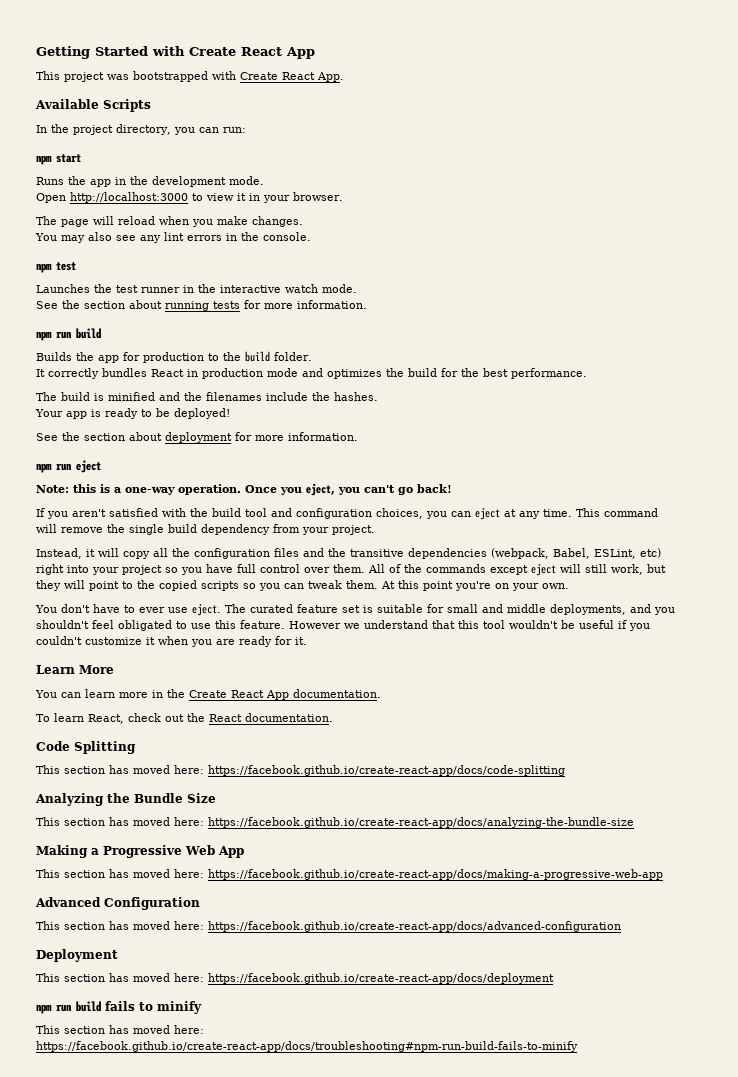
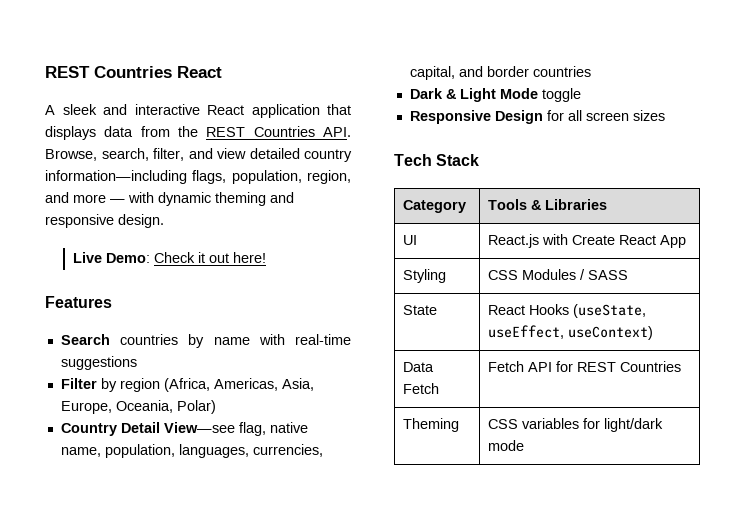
- Getting Started with Create React App
- This project was bootstrapped with Create React App.
- Available Scripts
- In the project directory, you can run:
- npm start
- Runs the app in the development mode.
- Open http://localhost:3000 to view it in your browser.
- The page will reload when you make changes.
- You may also see any lint errors in the console.
- npm test
- Launches the test runner in the interactive watch mode.
- See the section about running tests for more information.
- npm run build
- Builds the app for production to the build folder.
- It correctly bundles React in production mode and optimizes the build for the best performance.
- The build is minified and the filenames include the hashes.
- Your app is ready to be deployed!
- See the section about deployment for more information.
- npm run eject
- Note: this is a one-way operation. Once you eject, you can't go back!
- If you aren't satisfied with the build tool and configuration choices, you can eject at any time. This command will remove the single build dependency from your project.
- Instead, it will copy all the configuration files and the transitive dependencies (webpack, Babel, ESLint, etc) right into your project so you have full control over them. All of the commands except eject will still work, but they will point to the copied scripts so you can tweak them. At this point you're on your own.
- You don't have to ever use eject. The curated feature set is suitable for small and middle deployments, and you shouldn't feel obligated to use this feature. However we understand that this tool wouldn't be useful if you couldn't customize it when you are ready for it.
- Learn More
- You can learn more in the Create React App documentation.
- To learn React, check out the React documentation.
- Code Splitting
- This section has moved here: https://facebook.github.io/create-react-app/docs/code-splitting
- Analyzing the Bundle Size
- This section has moved here: https://facebook.github.io/create-react-app/docs/analyzing-the-bundle-size
- Making a Progressive Web App
- This section has moved here: https://facebook.github.io/create-react-app/docs/making-a-progressive-web-app
- Advanced Configuration
- This section has moved here: https://facebook.github.io/create-react-app/docs/advanced-configuration
- Deployment
- This section has moved here: https://facebook.github.io/create-react-app/docs/deployment
- npm run build fails to minify
- This section has moved here: https://facebook.github.io/create-react-app/docs/troubleshooting#npm-run-build-fails-to-minify
+ REST Countries React
+ A sleek and interactive React application that displays data from the REST Countries API. Browse, search, filter, and view detailed country information—including flags, population, region, and more — with dynamic theming and responsive design.
+ Live Demo: Check it out here!
+ Features
+ Search countries by name with real-time suggestions
+ Filter by region (Africa, Americas, Asia, Europe, Oceania, Polar)
+ Country Detail View—see flag, native name, population, languages, currencies, capital, and border countries
+ Dark & Light Mode toggle
+ Responsive Design for all screen sizes
+ Tech Stack
+ Category | Tools & Libraries
+ UI | React.js with Create React App
+ Styling | CSS Modules / SASS
+ State | React Hooks (useState, useEffect, useContext)
+ Data Fetch | Fetch API for REST Countries
+ Theming | CSS variables for light/dark mode

